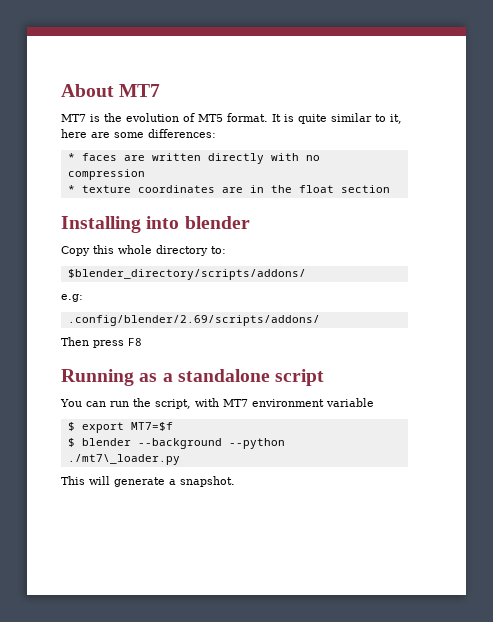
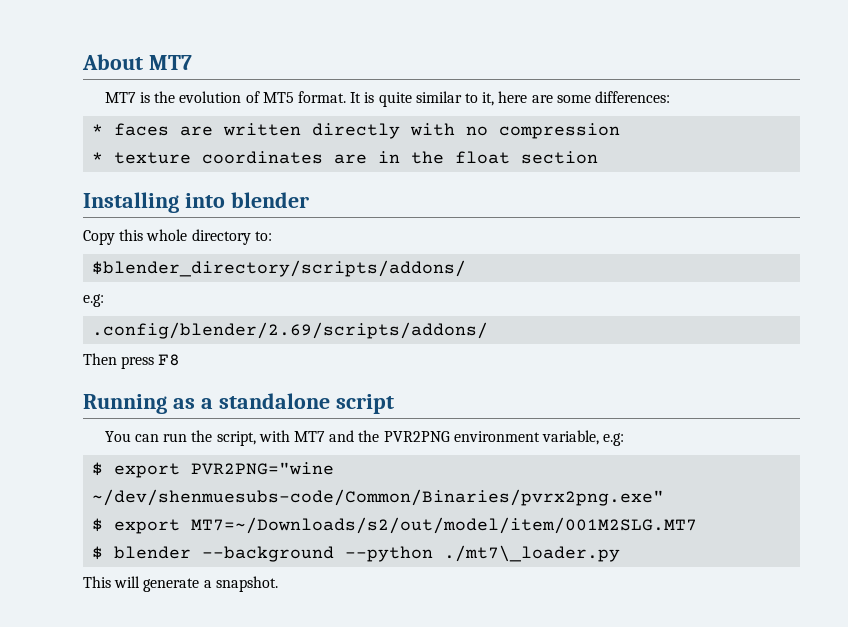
- You can run the script, with MT7 environment variable
- $ export MT7=$f
+ You can run the script, with MT7 and the PVR2PNG environment variable, e.g:
+ $ export PVR2PNG="wine ~/dev/shenmuesubs-code/Common/Binaries/pvrx2png.exe"
+ $ export MT7=~/Downloads/s2/out/model/item/001M2SLG.MT7

